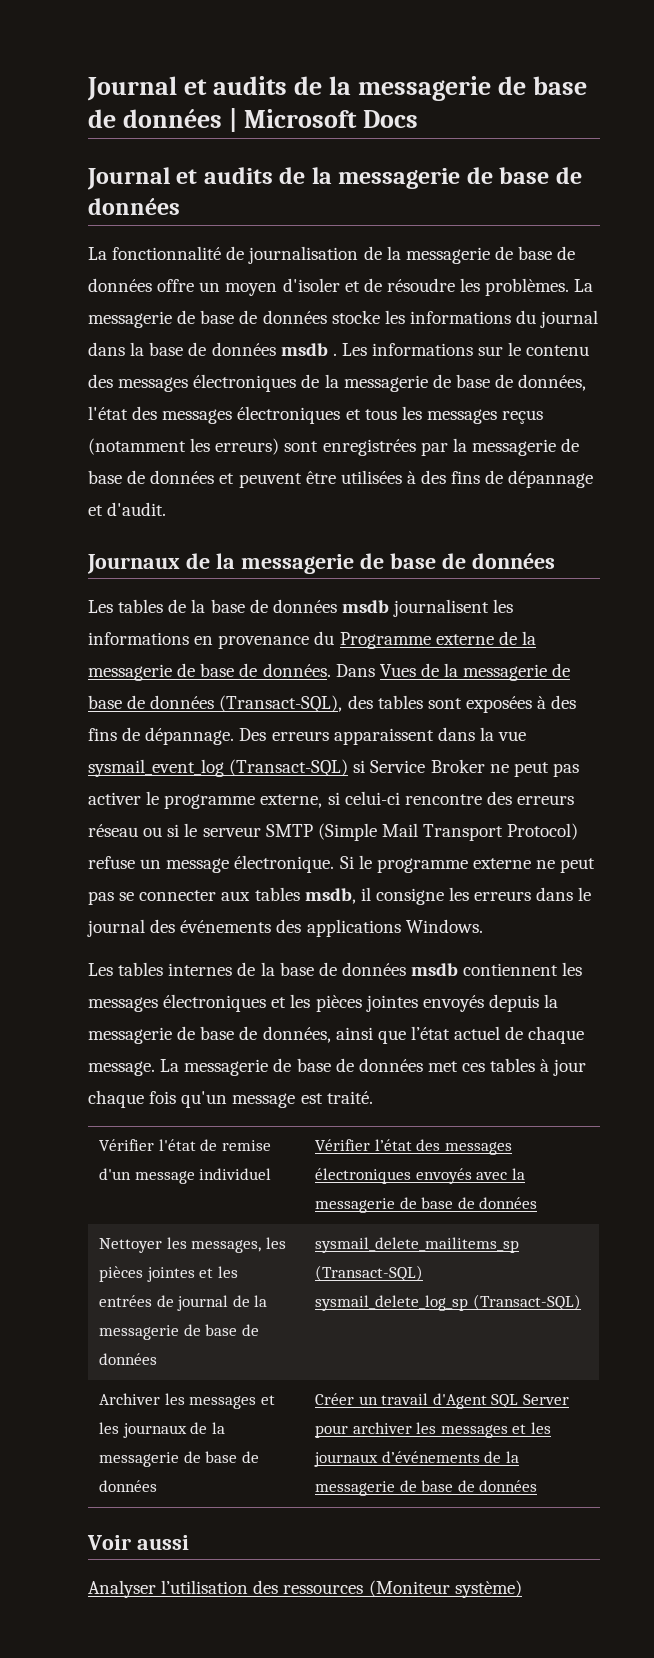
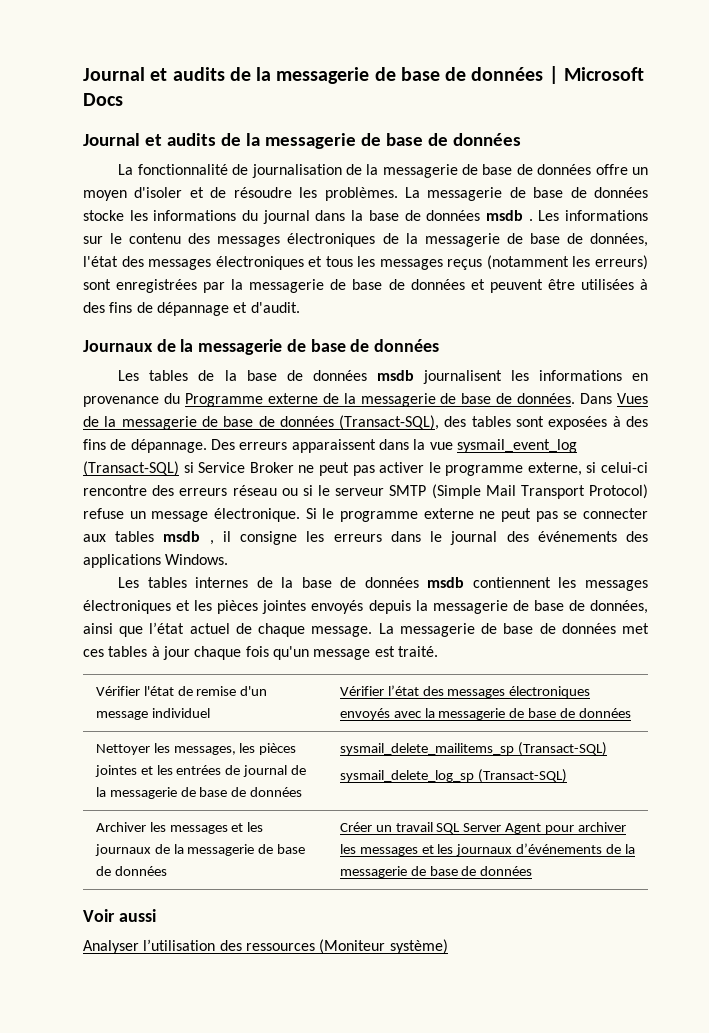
- Si le programme externe ne peut pas se connecter aux tables msdb, il consigne les erreurs dans le journal des événements des applications Windows.
+ Si le programme externe ne peut pas se connecter aux tables msdb , il consigne les erreurs dans le journal des événements des applications Windows.
- Archiver les messages et les journaux de la messagerie de base de données | Créer un travail d'Agent SQL Server pour archiver les messages et les journaux d’événements de la messagerie de base de données
+ Archiver les messages et les journaux de la messagerie de base de données | Créer un travail SQL Server Agent pour archiver les messages et les journaux d’événements de la messagerie de base de données

